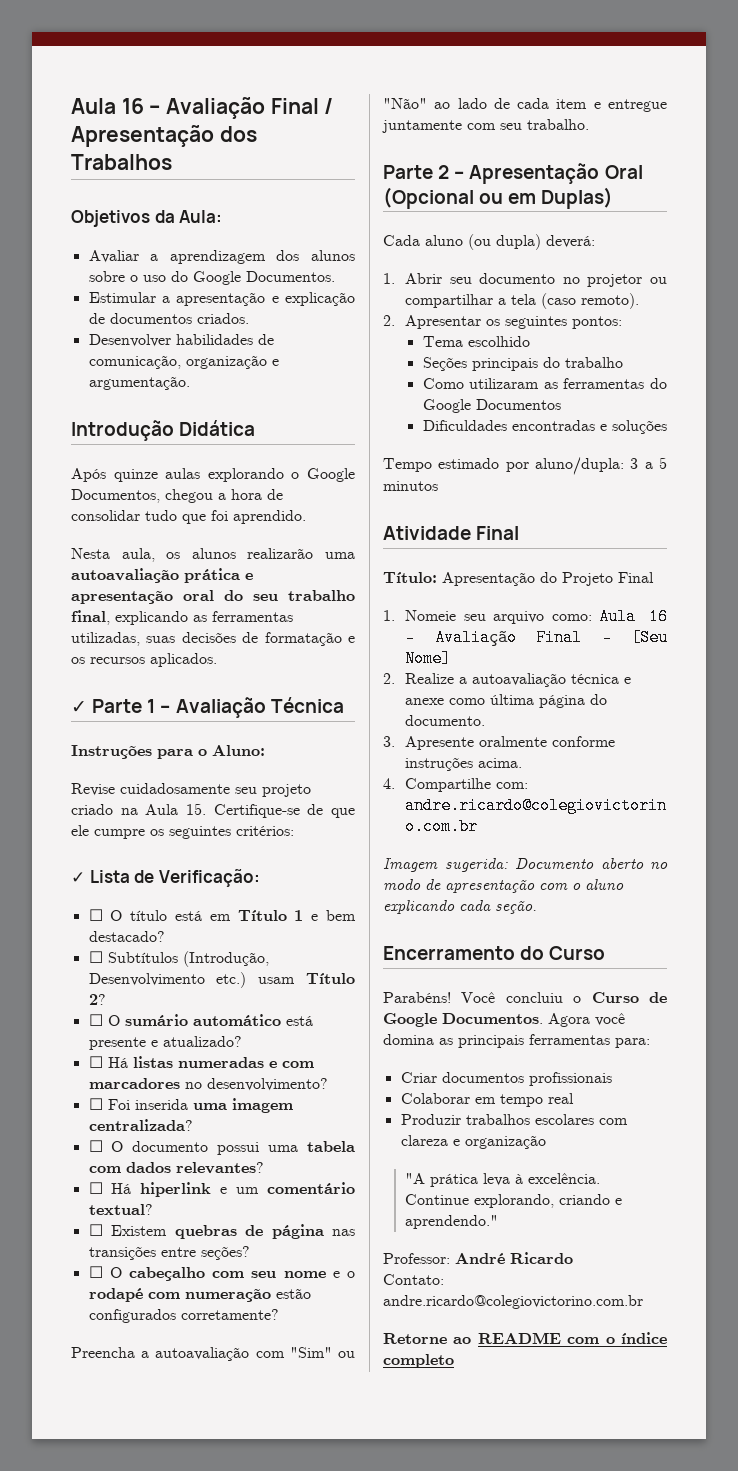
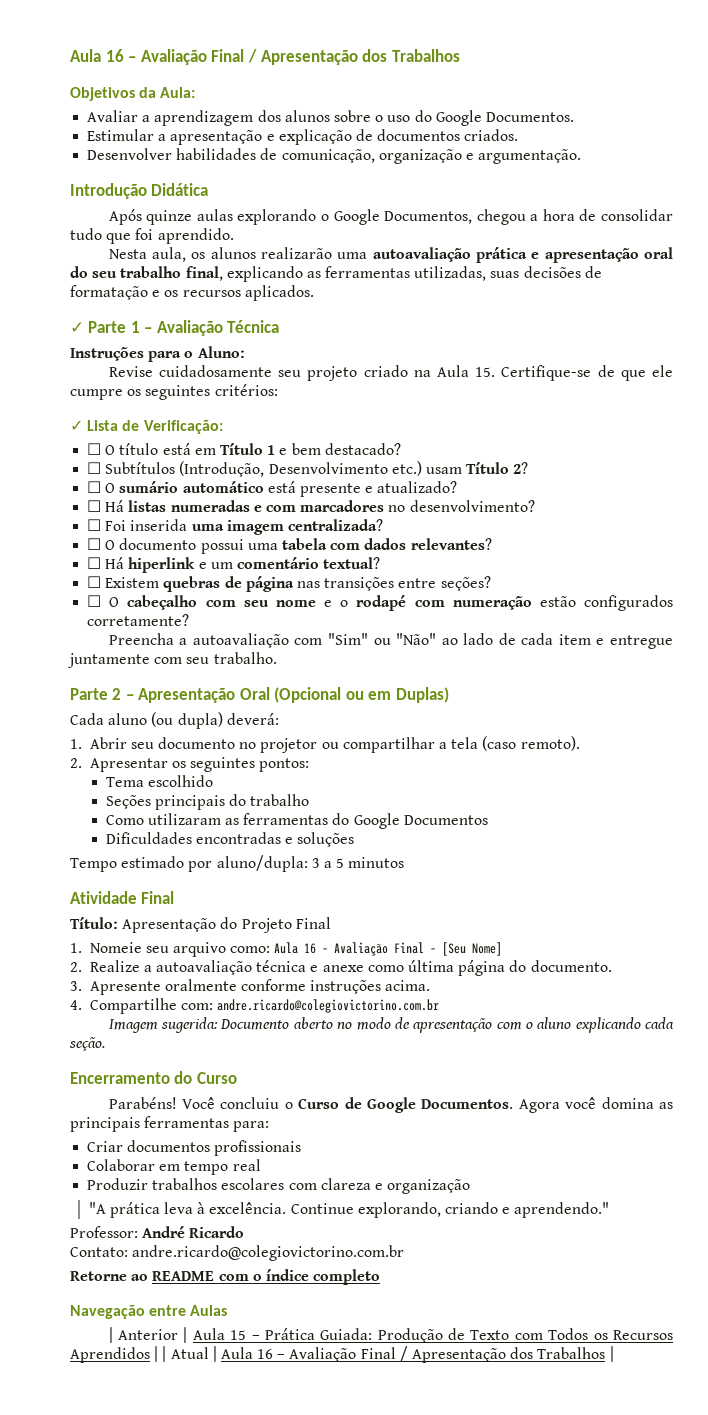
+ Navegação entre Aulas
+ | Anterior | Aula 15 – Prática Guiada: Produção de Texto com Todos os Recursos Aprendidos | | Atual | Aula 16 – Avaliação Final / Apresentação dos Trabalhos |

